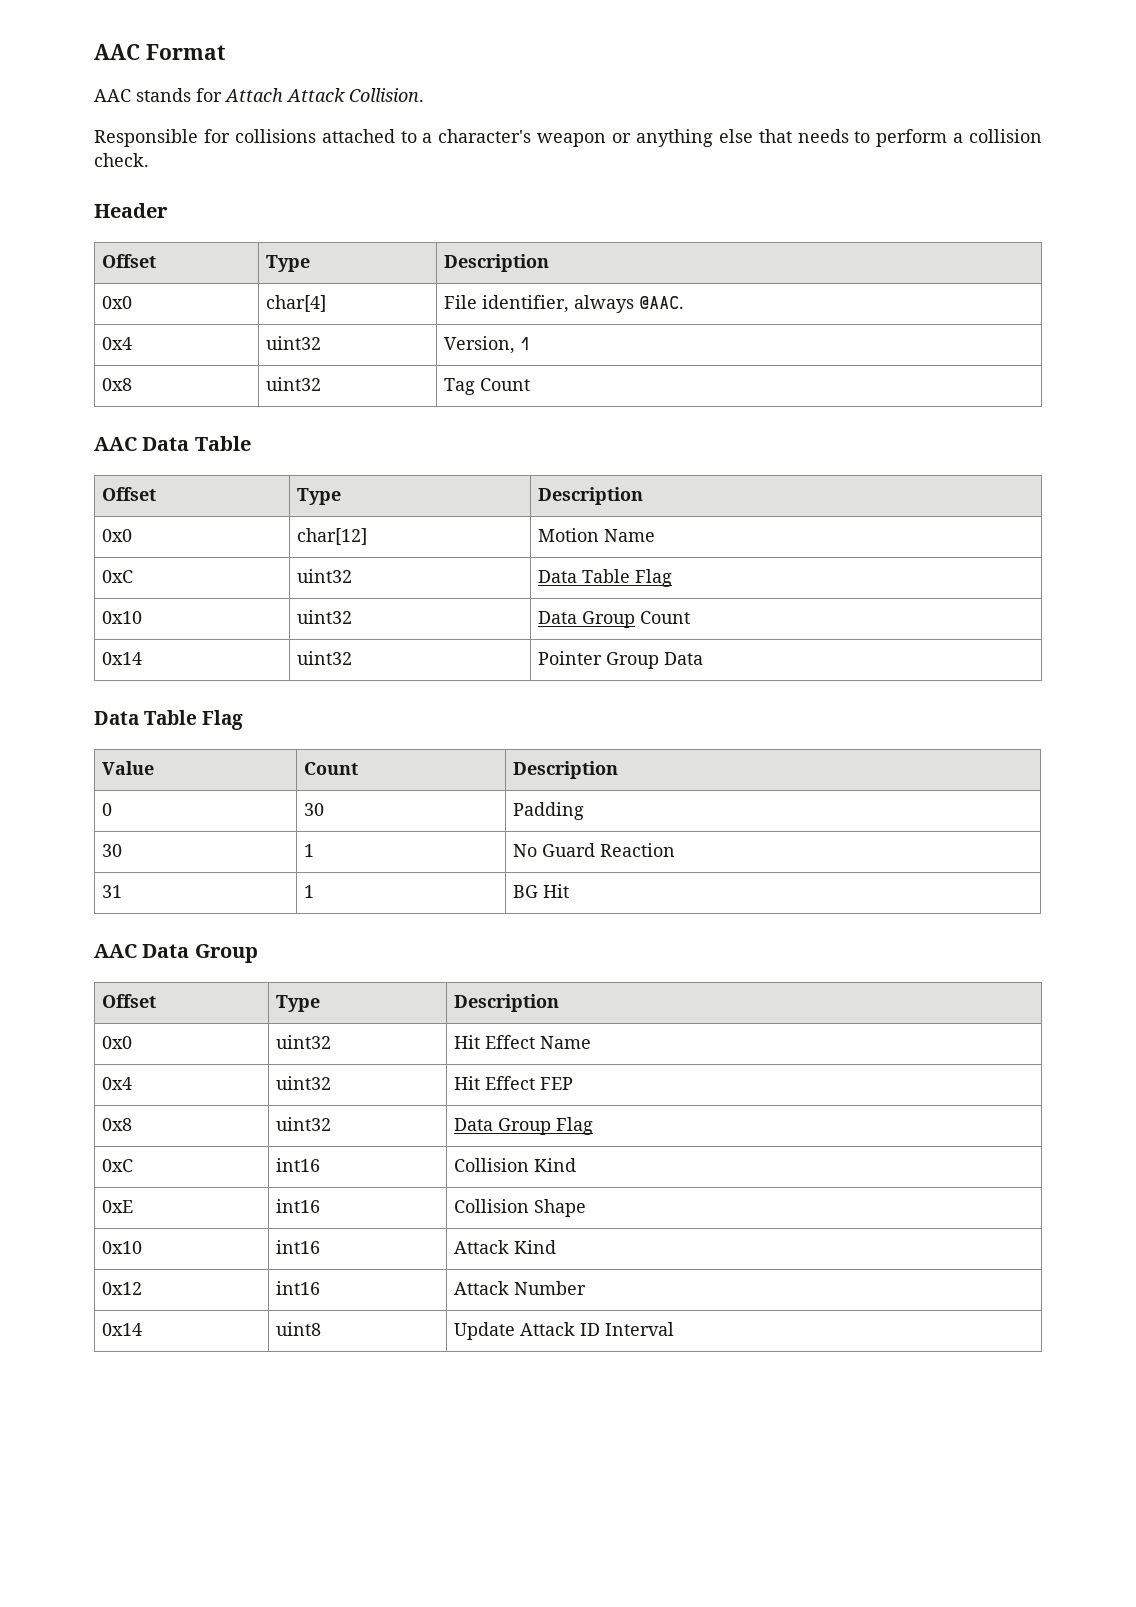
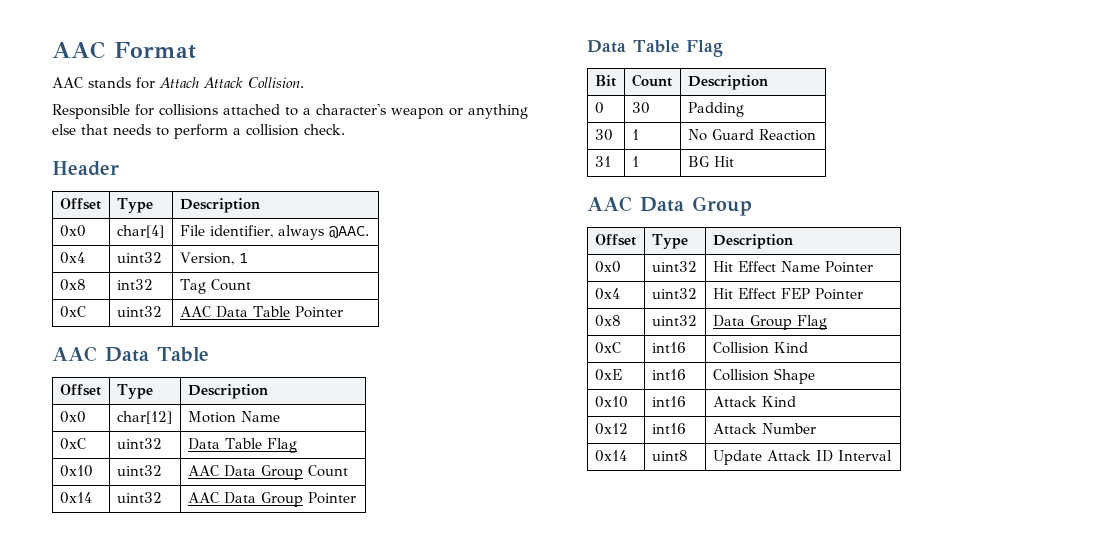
- 0x8 | uint32 | Tag Count
+ 0x8 | int32 | Tag Count
+ 0xC | uint32 | AAC Data Table Pointer
- 0x10 | uint32 | Data Group Count
+ 0x10 | uint32 | AAC Data Group Count
- 0x14 | uint32 | Pointer Group Data
+ 0x14 | uint32 | AAC Data Group Pointer
  Data Table Flag
- Value | Count | Description
+ Bit | Count | Description
- 0x0 | uint32 | Hit Effect Name
+ 0x0 | uint32 | Hit Effect Name Pointer
- 0x4 | uint32 | Hit Effect FEP
+ 0x4 | uint32 | Hit Effect FEP Pointer

